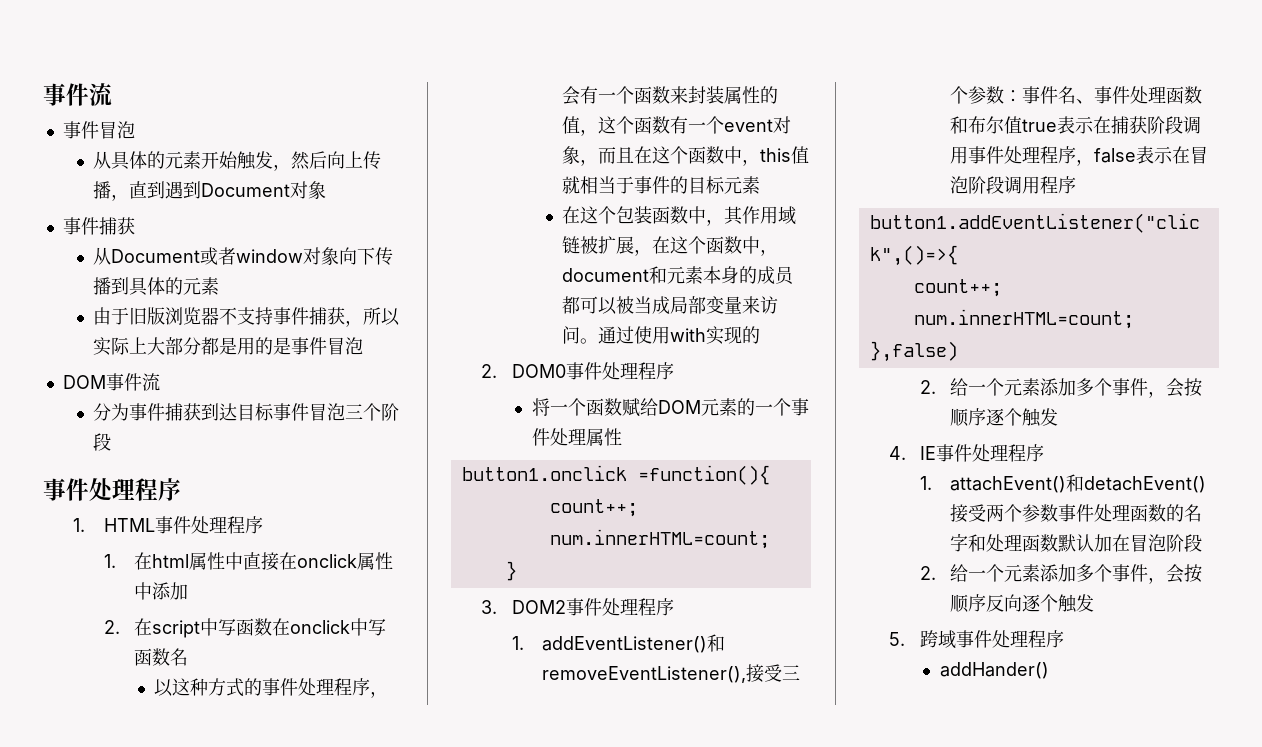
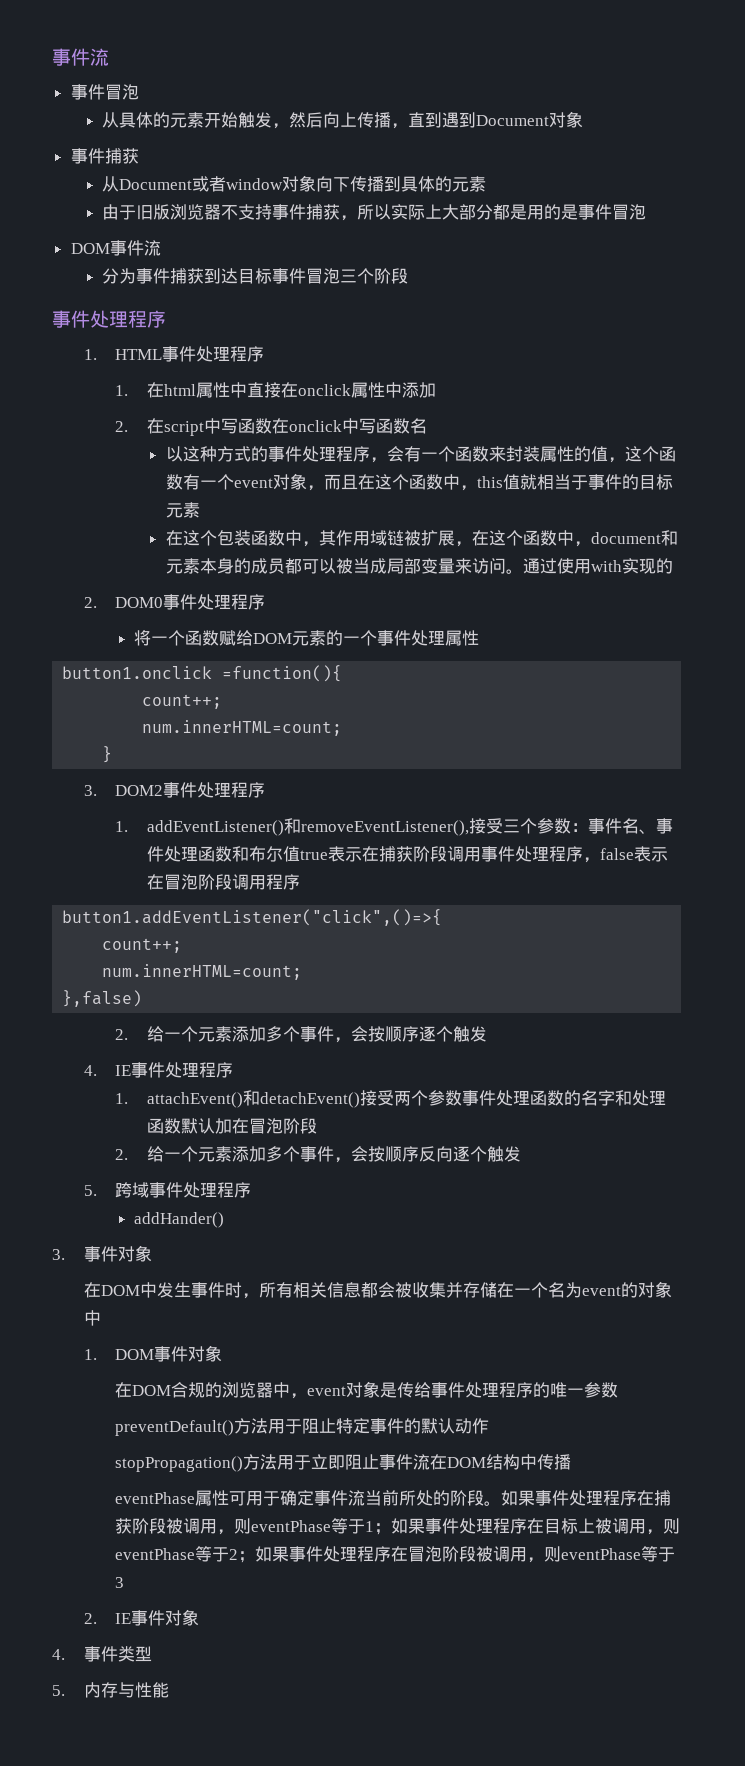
+ 3.事件对象
+ 在DOM中发生事件时，所有相关信息都会被收集并存储在一个名为event的对象中
+ 1. DOM事件对象
+ 在DOM合规的浏览器中，event对象是传给事件处理程序的唯一参数
+ preventDefault()方法用于阻止特定事件的默认动作
+ stopPropagation()方法用于立即阻止事件流在DOM结构中传播
+ eventPhase属性可用于确定事件流当前所处的阶段。如果事件处理程序在捕获阶段被调用，则eventPhase等于1；如果事件处理程序在目标上被调用，则eventPhase等于2；如果事件处理程序在冒泡阶段被调用，则eventPhase等于3
+ 2. IE事件对象
+ 4.事件类型
+ 5.内存与性能

